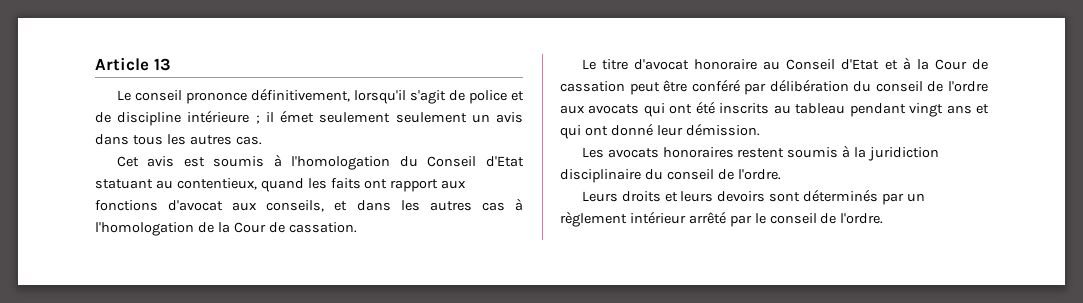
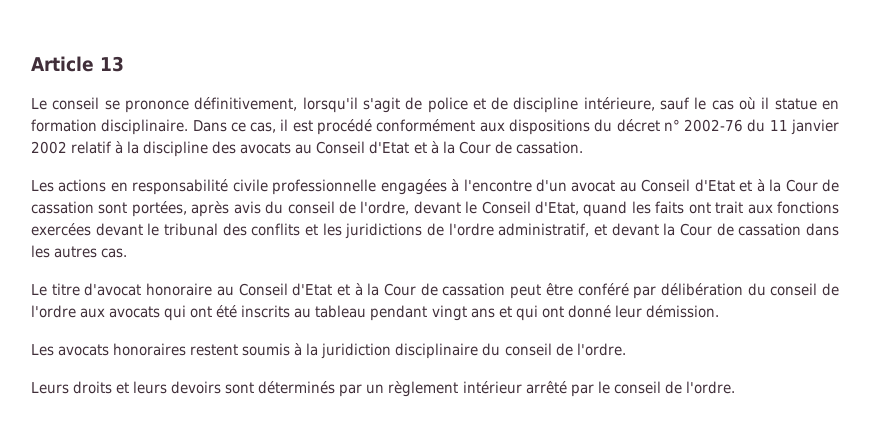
- Le conseil prononce définitivement, lorsqu'il s'agit de police et de discipline intérieure ; il émet seulement seulement un avis dans tous les autres cas.
- Cet avis est soumis à l'homologation du Conseil d'Etat statuant au contentieux, quand les faits ont rapport aux fonctions d'avocat aux conseils, et dans les autres cas à l'homologation de la Cour de cassation.
+ Le conseil se prononce définitivement, lorsqu'il s'agit de police et de discipline intérieure, sauf le cas où il statue en formation disciplinaire. Dans ce cas, il est procédé conformément aux dispositions du décret n° 2002-76 du 11 janvier 2002 relatif à la discipline des avocats au Conseil d'Etat et à la Cour de cassation.
+ Les actions en responsabilité civile professionnelle engagées à l'encontre d'un avocat au Conseil d'Etat et à la Cour de cassation sont portées, après avis du conseil de l'ordre, devant le Conseil d'Etat, quand les faits ont trait aux fonctions exercées devant le tribunal des conflits et les juridictions de l'ordre administratif, et devant la Cour de cassation dans les autres cas.

